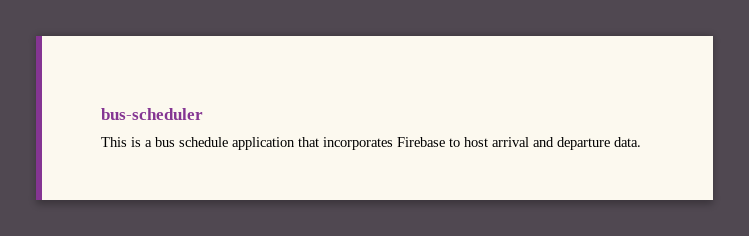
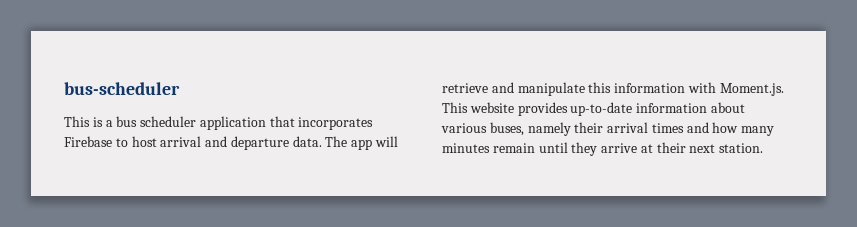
- This is a bus schedule application that incorporates Firebase to host arrival and departure data.
+ This is a bus scheduler application that incorporates Firebase to host arrival and departure data.
+ The app will retrieve and manipulate this information with Moment.js. This website provides up-to-date information about various buses, namely their arrival times and how many minutes remain until they arrive at their next station.

